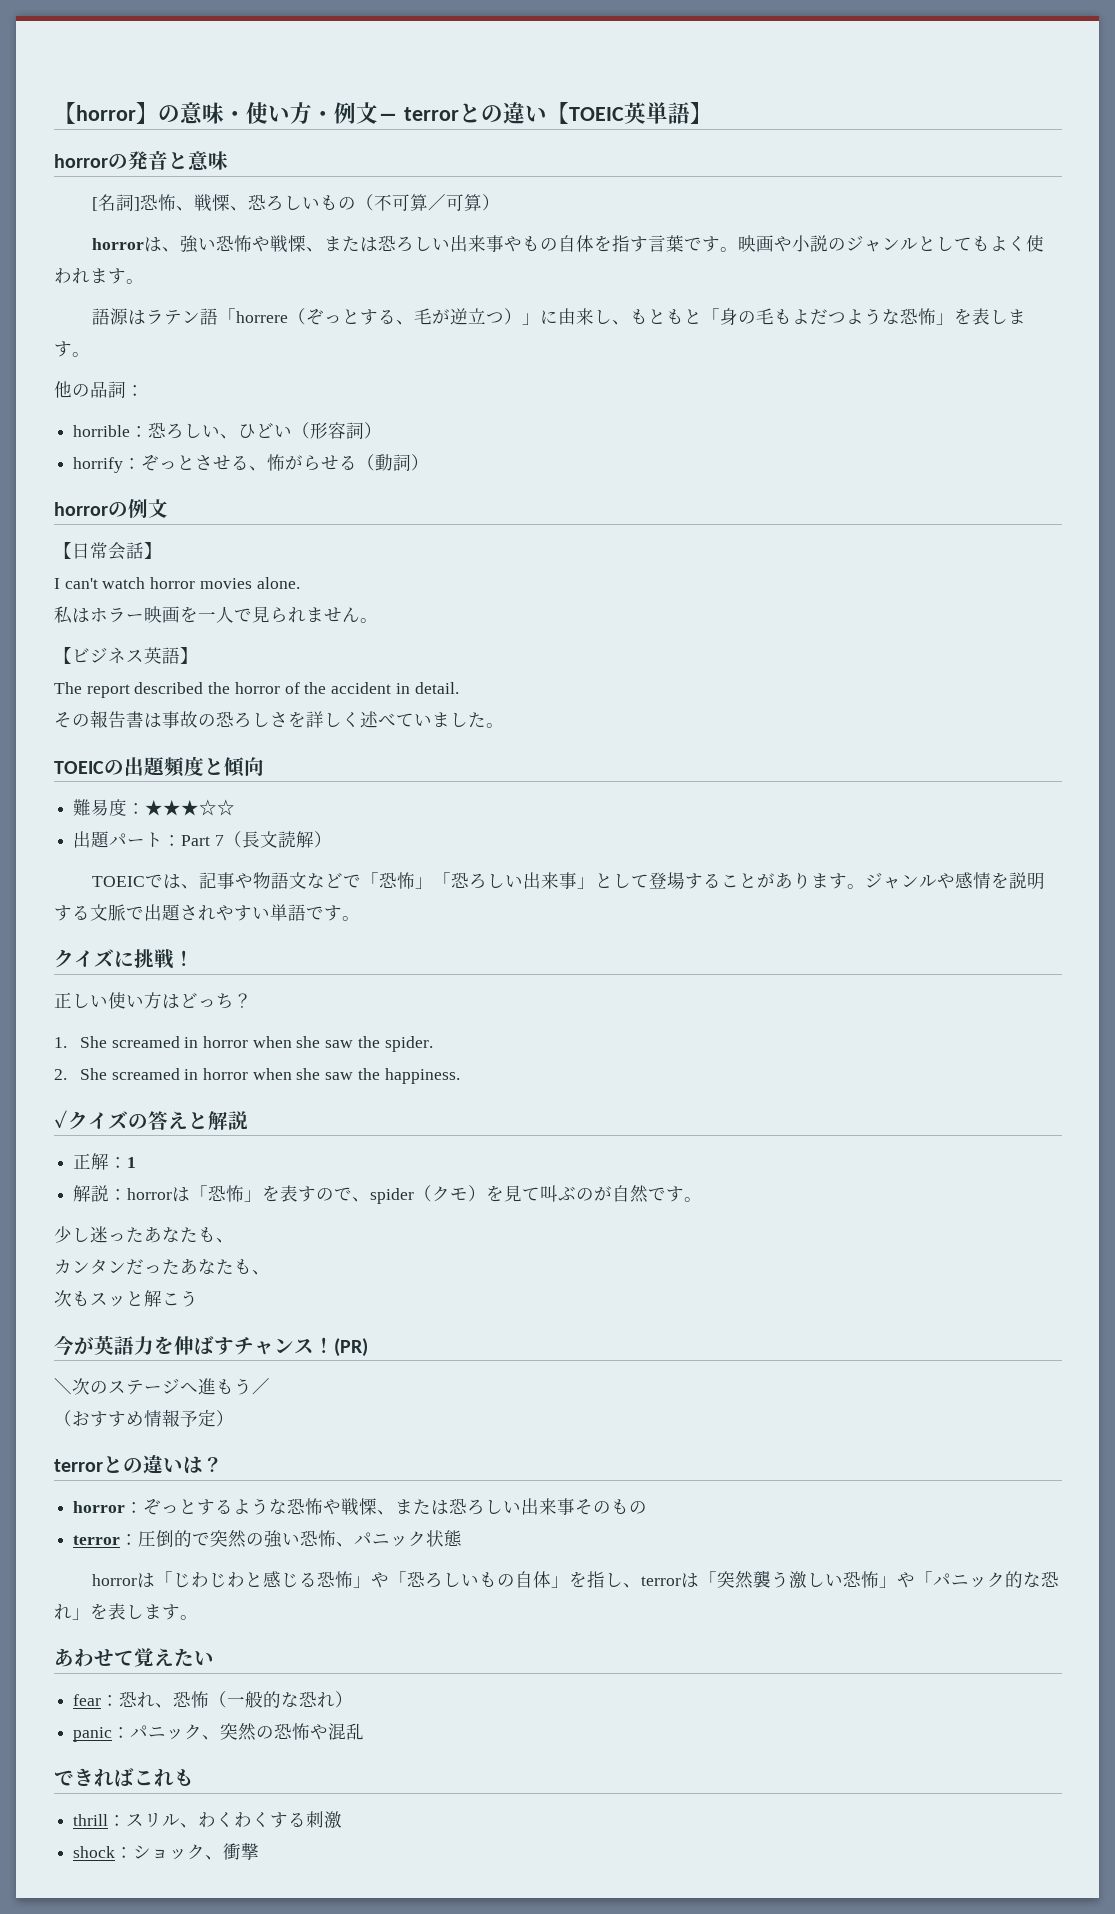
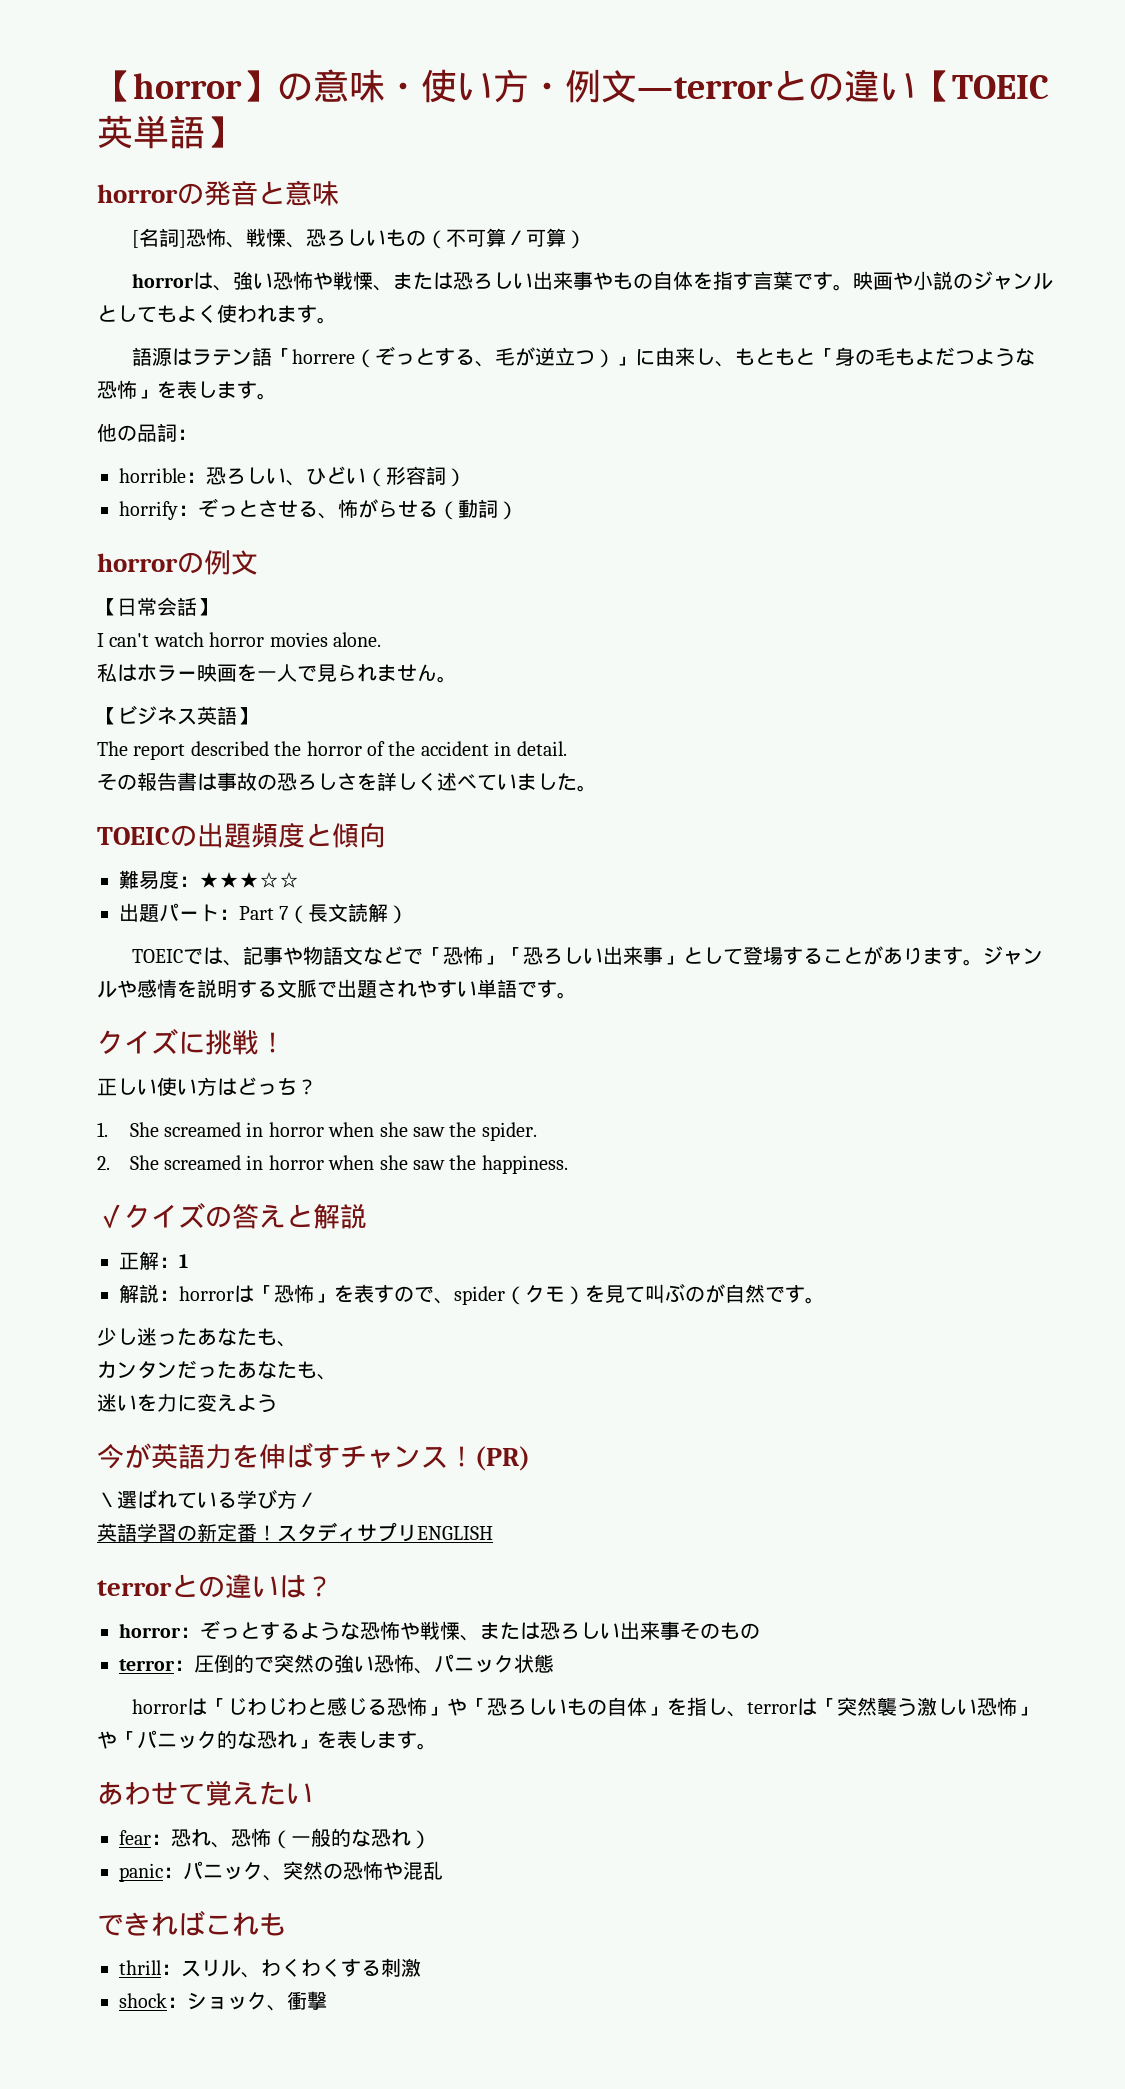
- 次もスッと解こう
+ 迷いを力に変えよう
- ＼次のステージへ進もう／
- （おすすめ情報予定）
+ ＼選ばれている学び方／
+ 英語学習の新定番！スタディサプリENGLISH

